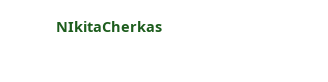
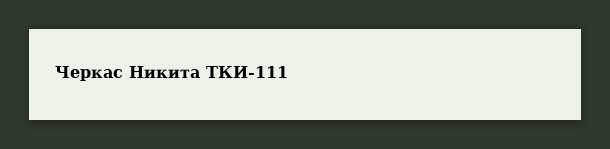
- NIkitaCherkas
+ Черкас Никита ТКИ-111

